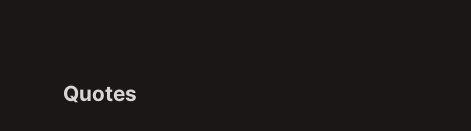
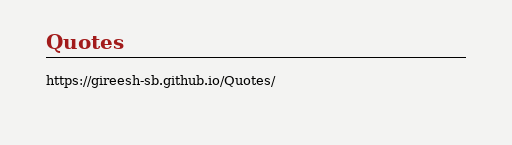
+ https://gireesh-sb.github.io/Quotes/

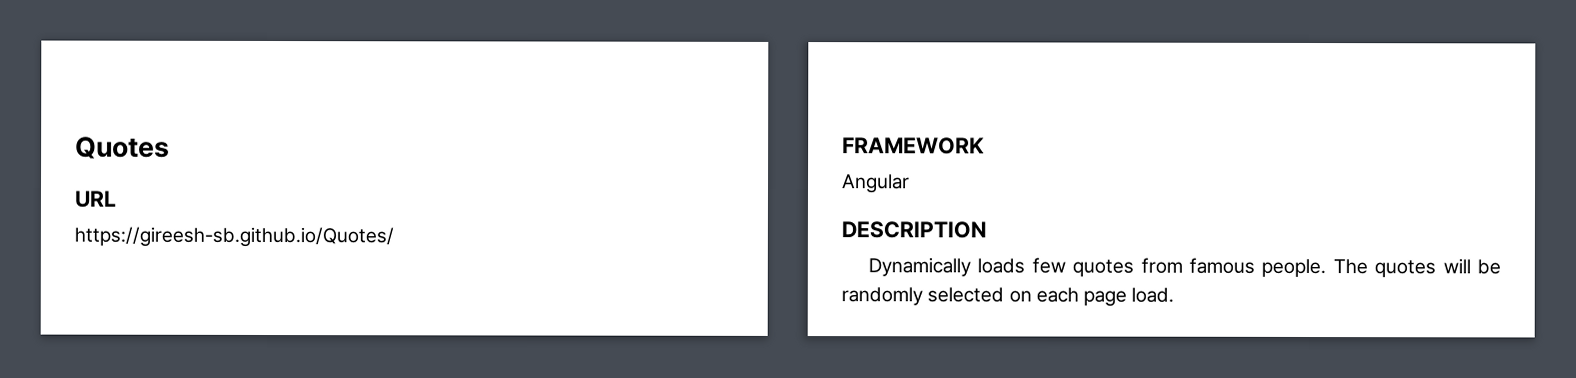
+ URL
+ FRAMEWORK
+ Angular
+ DESCRIPTION
+ Dynamically loads few quotes from famous people. The quotes will be randomly selected on each page load.

